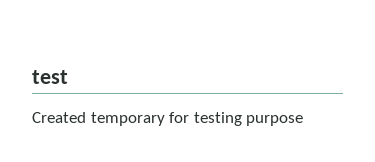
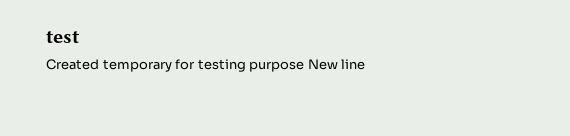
- Created temporary for testing purpose
+ Created temporary for testing purpose New line

